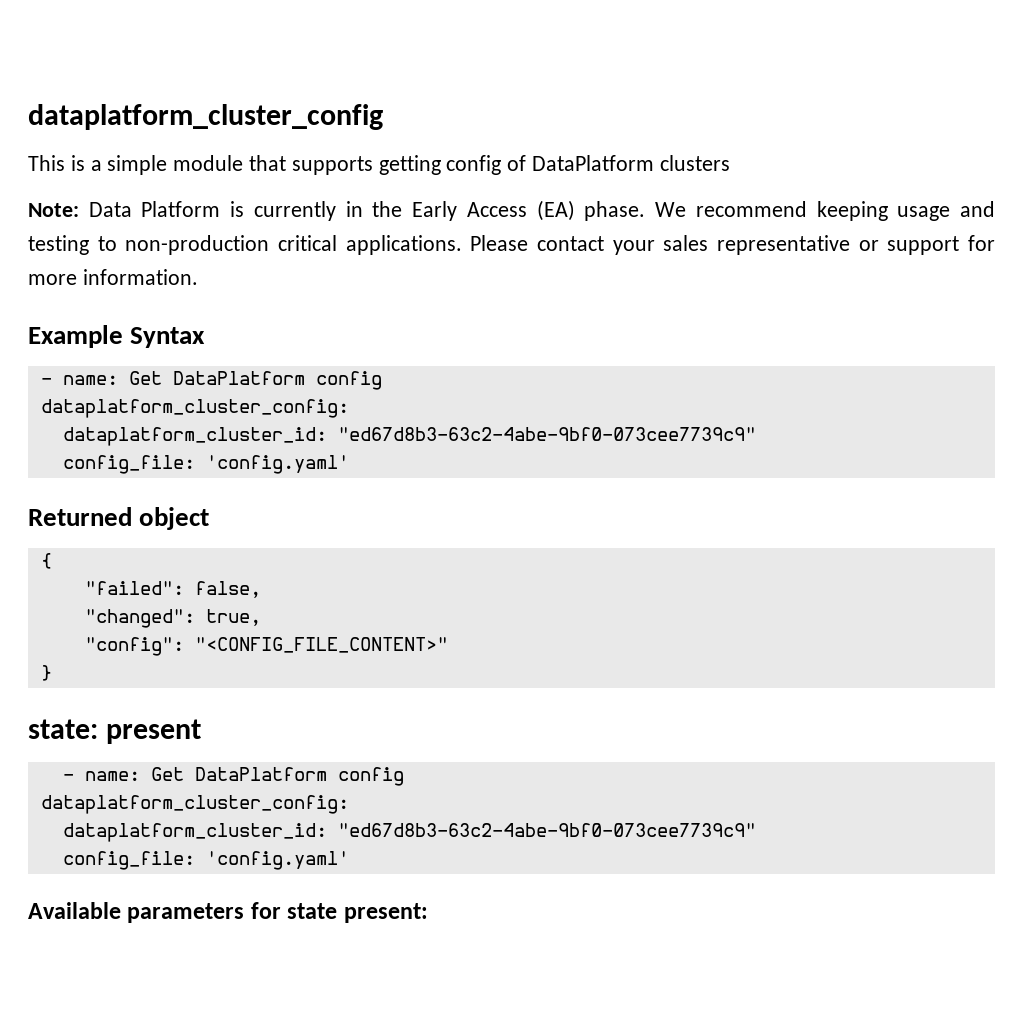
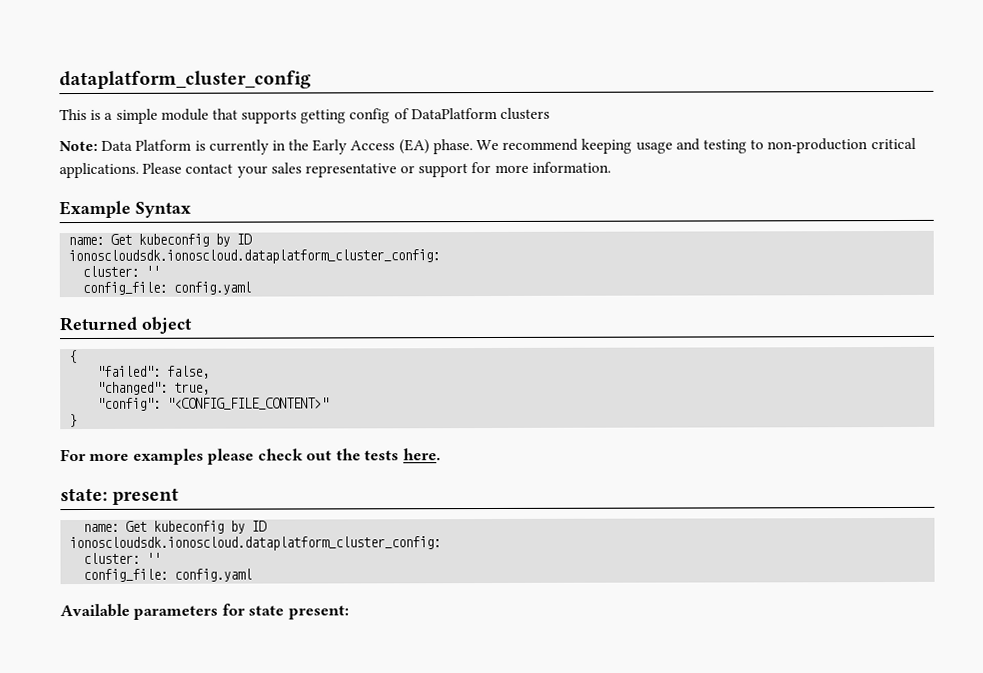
  Example Syntax
- - name: Get DataPlatform config
- dataplatform_cluster_config:
- dataplatform_cluster_id: "ed67d8b3-63c2-4abe-9bf0-073cee7739c9"
- config_file: 'config.yaml'
+ name: Get kubeconfig by ID
+ ionoscloudsdk.ionoscloud.dataplatform_cluster_config:
+ cluster: ''
+ config_file: config.yaml
+ For more examples please check out the tests here.
  state: present
- - name: Get DataPlatform config
- dataplatform_cluster_config:
- dataplatform_cluster_id: "ed67d8b3-63c2-4abe-9bf0-073cee7739c9"
- config_file: 'config.yaml'
+ name: Get kubeconfig by ID
+ ionoscloudsdk.ionoscloud.dataplatform_cluster_config:
+ cluster: ''
+ config_file: config.yaml

